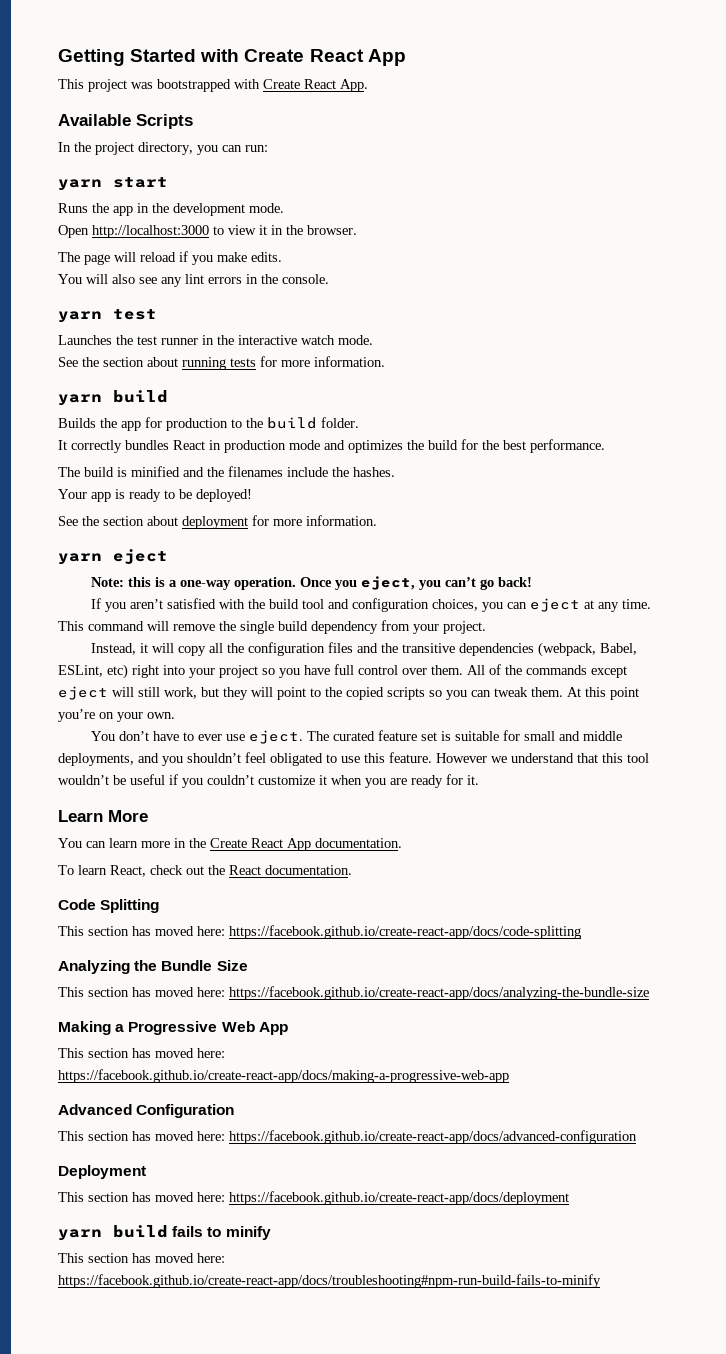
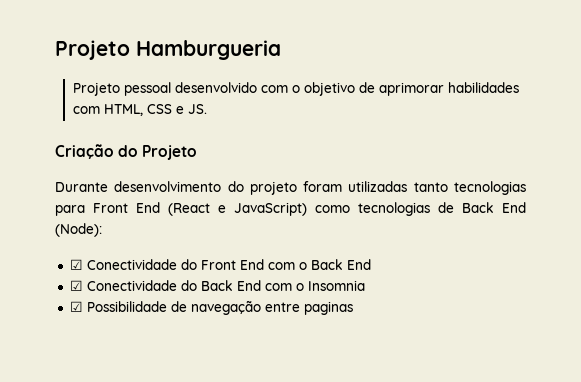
- Getting Started with Create React App
- This project was bootstrapped with Create React App.
- Available Scripts
- In the project directory, you can run:
- yarn start
- Runs the app in the development mode.
- Open http://localhost:3000 to view it in the browser.
- The page will reload if you make edits.
- You will also see any lint errors in the console.
- yarn test
- Launches the test runner in the interactive watch mode.
- See the section about running tests for more information.
- yarn build
- Builds the app for production to the build folder.
- It correctly bundles React in production mode and optimizes the build for the best performance.
- The build is minified and the filenames include the hashes.
- Your app is ready to be deployed!
- See the section about deployment for more information.
- yarn eject
- Note: this is a one-way operation. Once you eject, you can’t go back!
- If you aren’t satisfied with the build tool and configuration choices, you can eject at any time. This command will remove the single build dependency from your project.
- Instead, it will copy all the configuration files and the transitive dependencies (webpack, Babel, ESLint, etc) right into your project so you have full control over them. All of the commands except eject will still work, but they will point to the copied scripts so you can tweak them. At this point you’re on your own.
- You don’t have to ever use eject. The curated feature set is suitable for small and middle deployments, and you shouldn’t feel obligated to use this feature. However we understand that this tool wouldn’t be useful if you couldn’t customize it when you are ready for it.
- Learn More
- You can learn more in the Create React App documentation.
- To learn React, check out the React documentation.
- Code Splitting
- This section has moved here: https://facebook.github.io/create-react-app/docs/code-splitting
- Analyzing the Bundle Size
- This section has moved here: https://facebook.github.io/create-react-app/docs/analyzing-the-bundle-size
- Making a Progressive Web App
- This section has moved here: https://facebook.github.io/create-react-app/docs/making-a-progressive-web-app
- Advanced Configuration
- This section has moved here: https://facebook.github.io/create-react-app/docs/advanced-configuration
- Deployment
- This section has moved here: https://facebook.github.io/create-react-app/docs/deployment
- yarn build fails to minify
- This section has moved here: https://facebook.github.io/create-react-app/docs/troubleshooting#npm-run-build-fails-to-minify
+ Projeto Hamburgueria
+ Projeto pessoal desenvolvido com o objetivo de aprimorar habilidades com HTML, CSS e JS.
+ Criação do Projeto
+ Durante desenvolvimento do projeto foram utilizadas tanto tecnologias para Front End (React e JavaScript) como tecnologias de Back End (Node):
+ ☑ Conectividade do Front End com o Back End
+ ☑ Conectividade do Back End com o Insomnia
+ ☑ Possibilidade de navegação entre paginas

